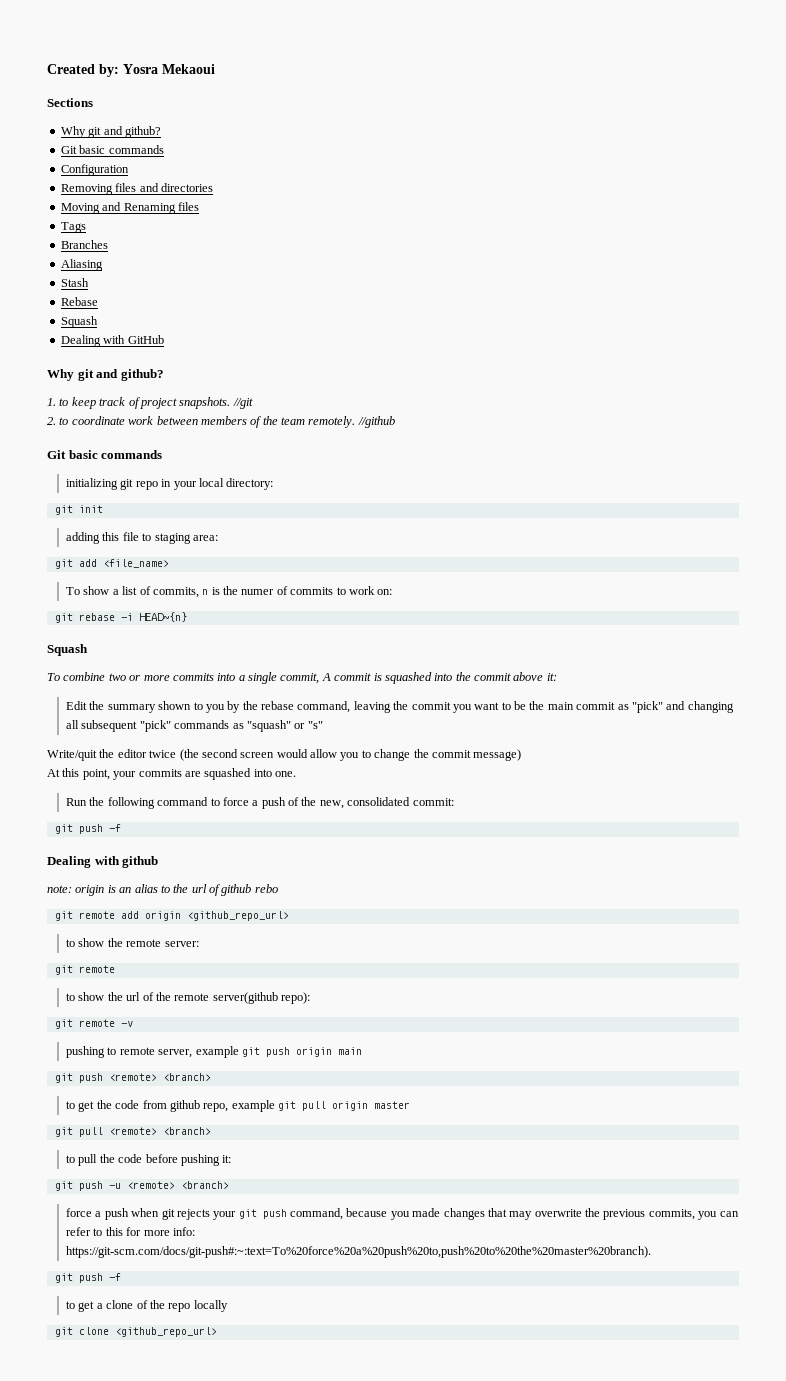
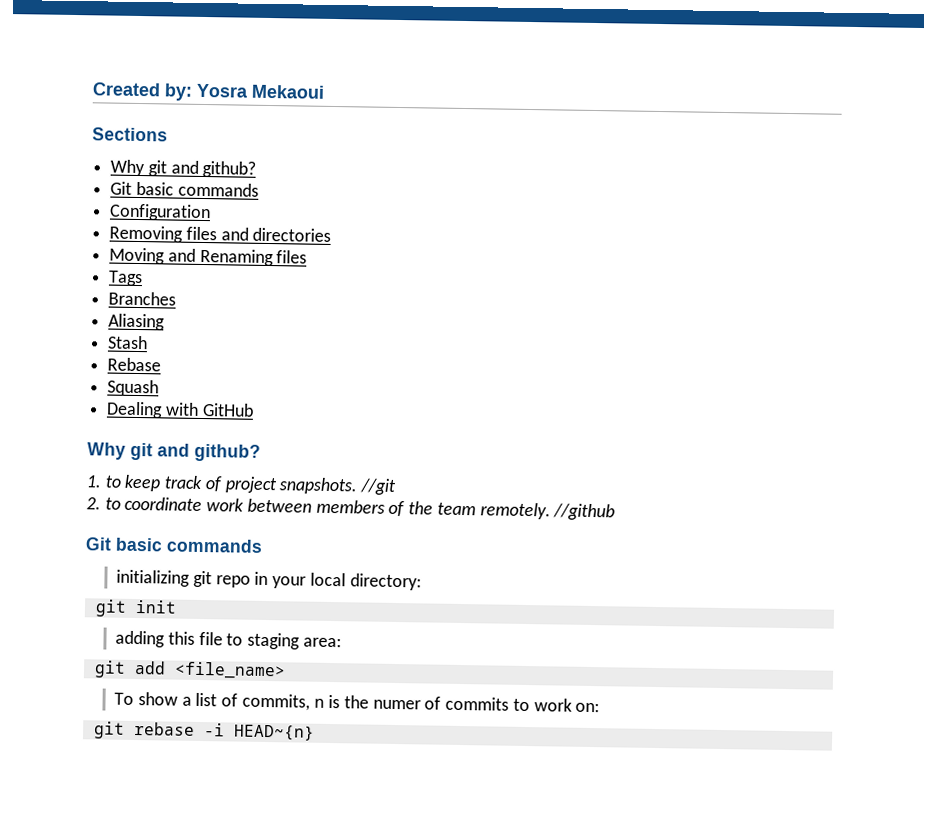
  git rebase -i HEAD~{n}
- Squash
- To combine two or more commits into a single commit, A commit is squashed into the commit above it:
- Edit the summary shown to you by the rebase command, leaving the commit you want to be the main commit as "pick" and changing all subsequent "pick" commands as "squash" or "s"
- Write/quit the editor twice (the second screen would allow you to change the commit message)
- At this point, your commits are squashed into one.
- Run the following command to force a push of the new, consolidated commit:
- git push -f
- Dealing with github
- note: origin is an alias to the url of github rebo
- git remote add origin <github_repo_url>
- to show the remote server:
- git remote
- to show the url of the remote server(github repo):
- git remote -v
- pushing to remote server, example git push origin main
- git push <remote> <branch>
- to get the code from github repo, example git pull origin master
- git pull <remote> <branch>
- to pull the code before pushing it:
- git push -u <remote> <branch>
- force a push when git rejects your git push command, because you made changes that may overwrite the previous commits, you can refer to this for more info: https://git-scm.com/docs/git-push#:~:text=To%20force%20a%20push%20to,push%20to%20the%20master%20branch).
- git push -f
- to get a clone of the repo locally
- git clone <github_repo_url>

